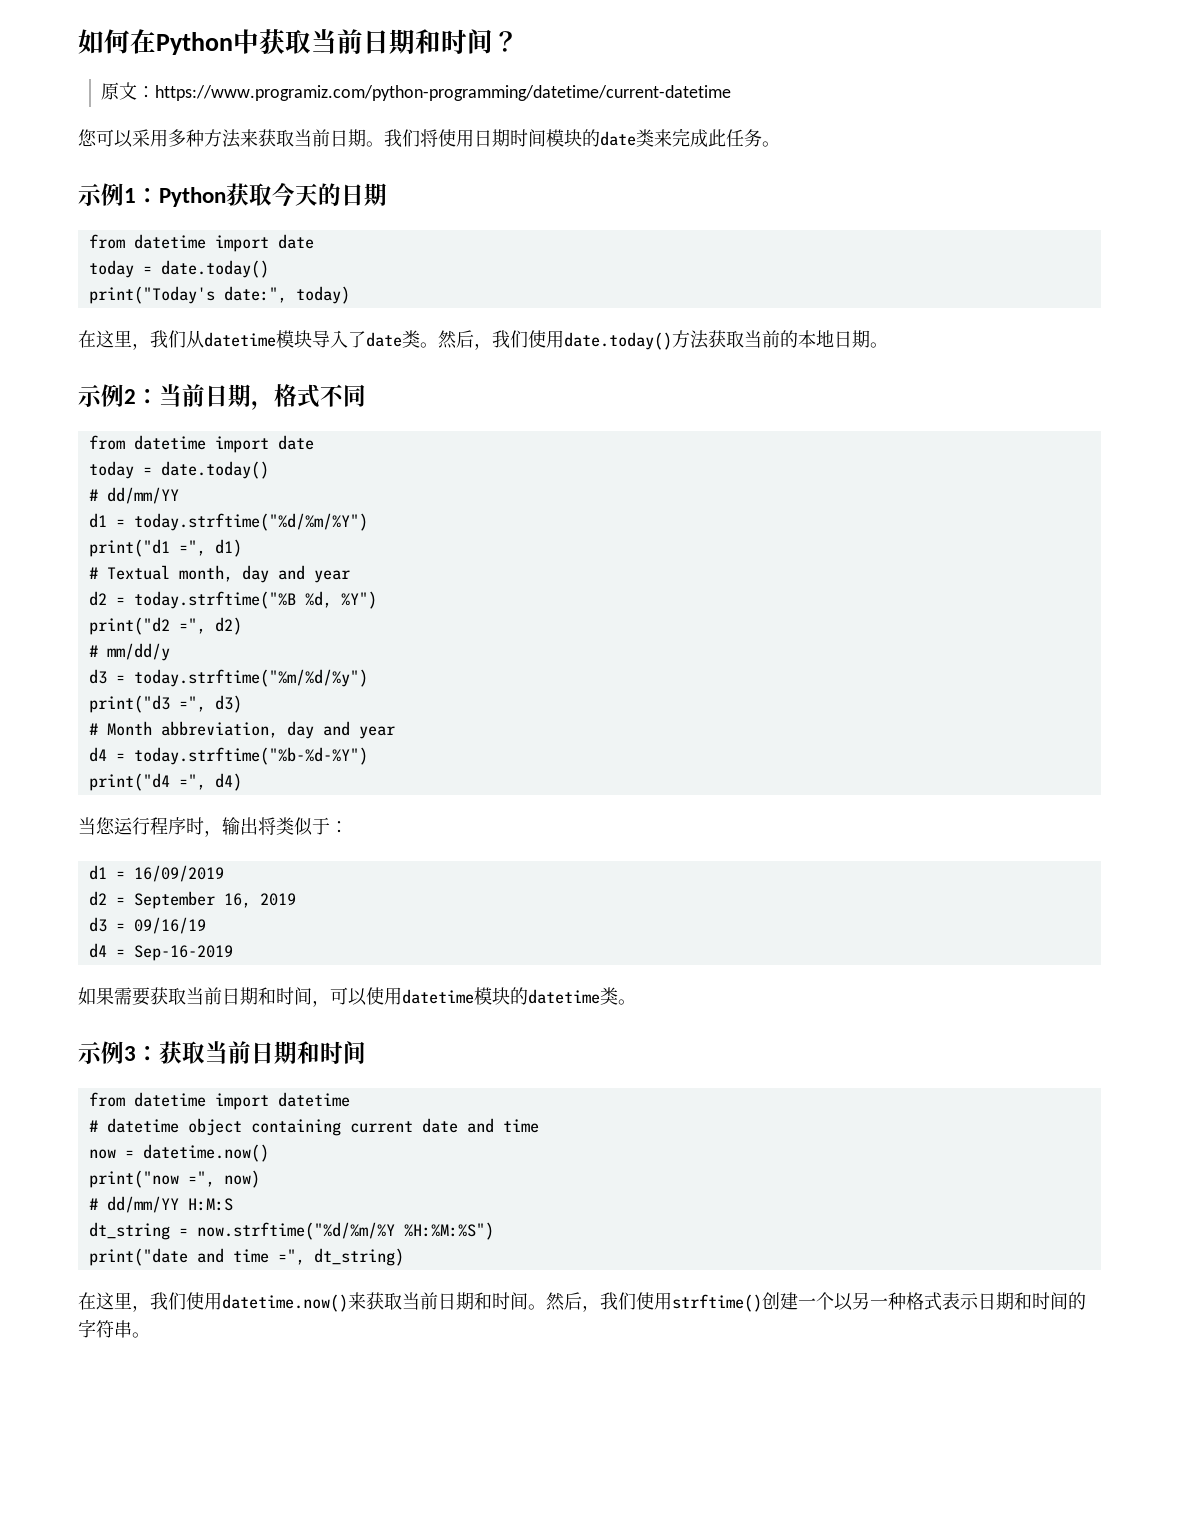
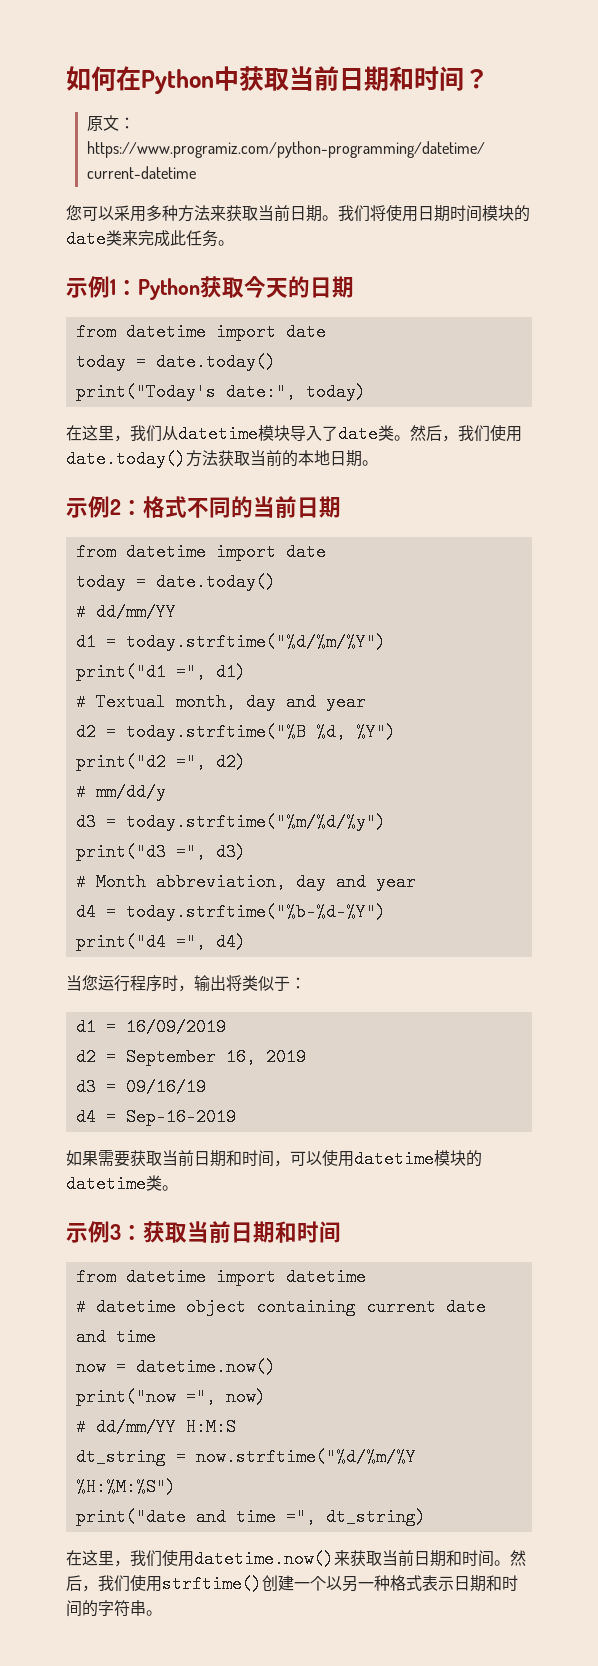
- 示例2：当前日期，格式不同
+ 示例2：格式不同的当前日期

